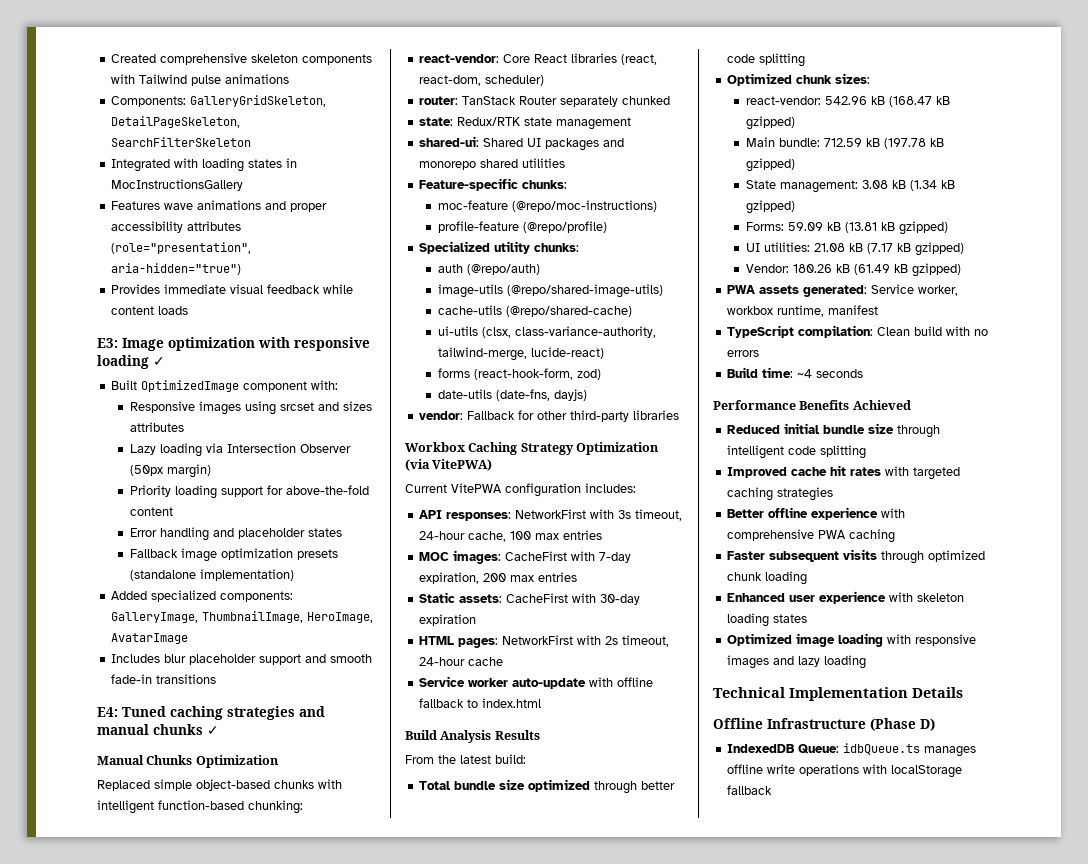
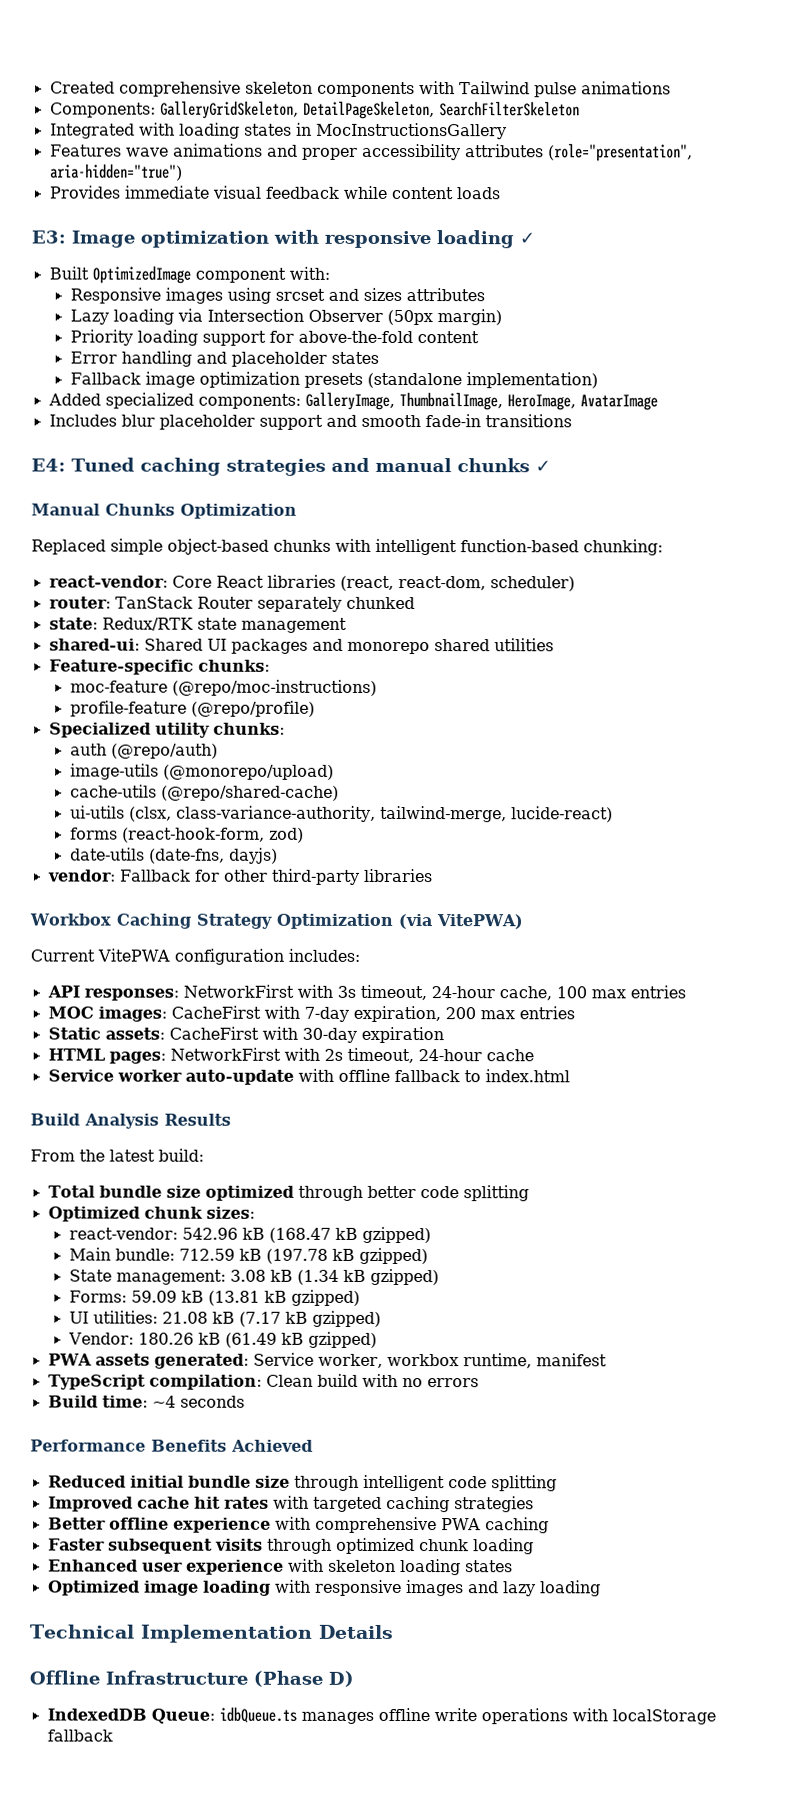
- image-utils (@repo/shared-image-utils)
+ image-utils (@monorepo/upload)

